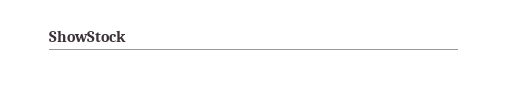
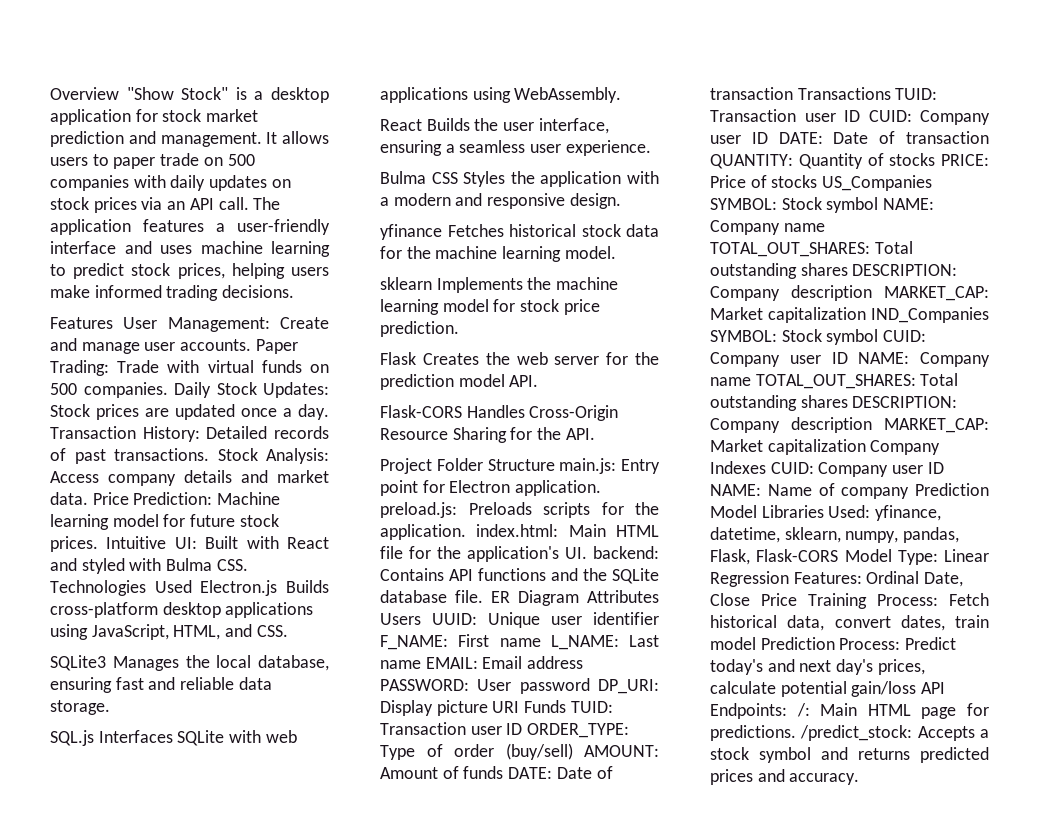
- ShowStock
+ Overview "Show Stock" is a desktop application for stock market prediction and management. It allows users to paper trade on 500 companies with daily updates on stock prices via an API call. The application features a user-friendly interface and uses machine learning to predict stock prices, helping users make informed trading decisions.
+ Features User Management: Create and manage user accounts. Paper Trading: Trade with virtual funds on 500 companies. Daily Stock Updates: Stock prices are updated once a day. Transaction History: Detailed records of past transactions. Stock Analysis: Access company details and market data. Price Prediction: Machine learning model for future stock prices. Intuitive UI: Built with React and styled with Bulma CSS. Technologies Used Electron.js Builds cross-platform desktop applications using JavaScript, HTML, and CSS.
+ SQLite3 Manages the local database, ensuring fast and reliable data storage.
+ SQL.js Interfaces SQLite with web applications using WebAssembly.
+ React Builds the user interface, ensuring a seamless user experience.
+ Bulma CSS Styles the application with a modern and responsive design.
+ yfinance Fetches historical stock data for the machine learning model.
+ sklearn Implements the machine learning model for stock price prediction.
+ Flask Creates the web server for the prediction model API.
+ Flask-CORS Handles Cross-Origin Resource Sharing for the API.
+ Project Folder Structure main.js: Entry point for Electron application. preload.js: Preloads scripts for the application. index.html: Main HTML file for the application's UI. backend: Contains API functions and the SQLite database file. ER Diagram Attributes Users UUID: Unique user identifier F_NAME: First name L_NAME: Last name EMAIL: Email address PASSWORD: User password DP_URI: Display picture URI Funds TUID: Transaction user ID ORDER_TYPE: Type of order (buy/sell) AMOUNT: Amount of funds DATE: Date of transaction Transactions TUID: Transaction user ID CUID: Company user ID DATE: Date of transaction QUANTITY: Quantity of stocks PRICE: Price of stocks US_Companies SYMBOL: Stock symbol NAME: Company name TOTAL_OUT_SHARES: Total outstanding shares DESCRIPTION: Company description MARKET_CAP: Market capitalization IND_Companies SYMBOL: Stock symbol CUID: Company user ID NAME: Company name TOTAL_OUT_SHARES: Total outstanding shares DESCRIPTION: Company description MARKET_CAP: Market capitalization Company Indexes CUID: Company user ID NAME: Name of company Prediction Model Libraries Used: yfinance, datetime, sklearn, numpy, pandas, Flask, Flask-CORS Model Type: Linear Regression Features: Ordinal Date, Close Price Training Process: Fetch historical data, convert dates, train model Prediction Process: Predict today's and next day's prices, calculate potential gain/loss API Endpoints: /: Main HTML page for predictions. /predict_stock: Accepts a stock symbol and returns predicted prices and accuracy.

